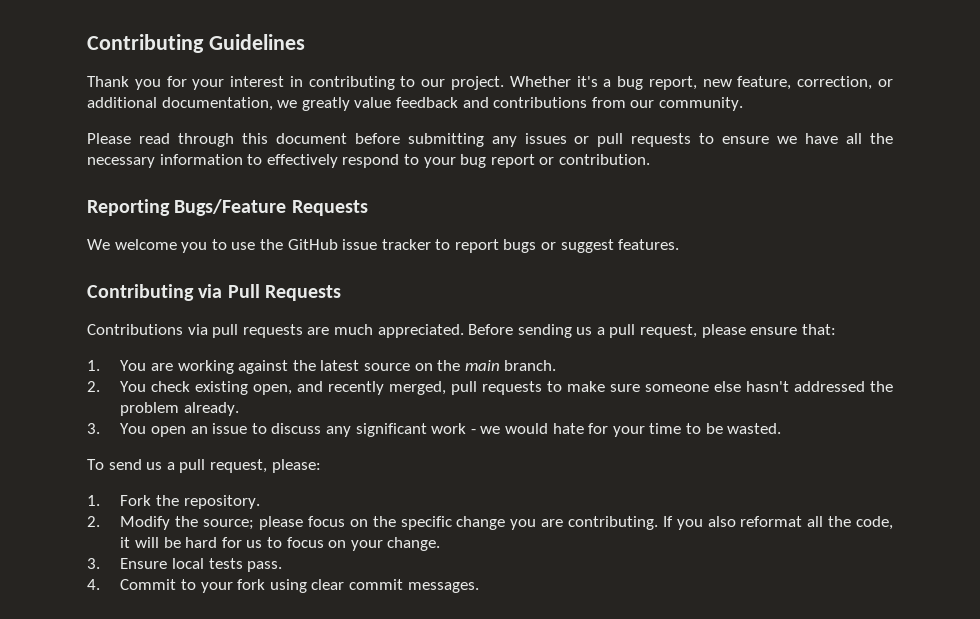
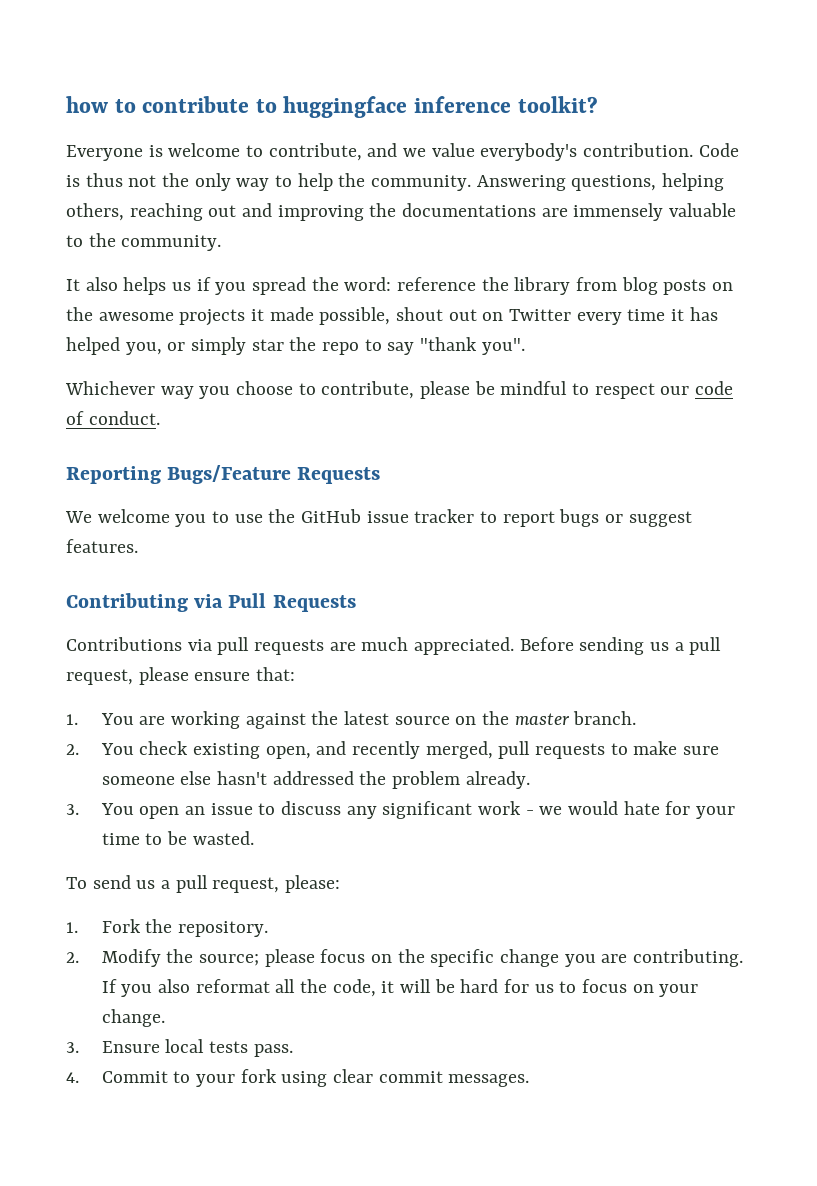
- Contributing Guidelines
- Thank you for your interest in contributing to our project. Whether it's a bug report, new feature, correction, or additional documentation, we greatly value feedback and contributions from our community.
- Please read through this document before submitting any issues or pull requests to ensure we have all the necessary information to effectively respond to your bug report or contribution.
+ how to contribute to huggingface inference toolkit?
+ Everyone is welcome to contribute, and we value everybody's contribution. Code is thus not the only way to help the community. Answering questions, helping others, reaching out and improving the documentations are immensely valuable to the community.
+ It also helps us if you spread the word: reference the library from blog posts on the awesome projects it made possible, shout out on Twitter every time it has helped you, or simply star the repo to say "thank you".
+ Whichever way you choose to contribute, please be mindful to respect our code of conduct.
- 1. You are working against the latest source on the main branch.
+ 1. You are working against the latest source on the master branch.

